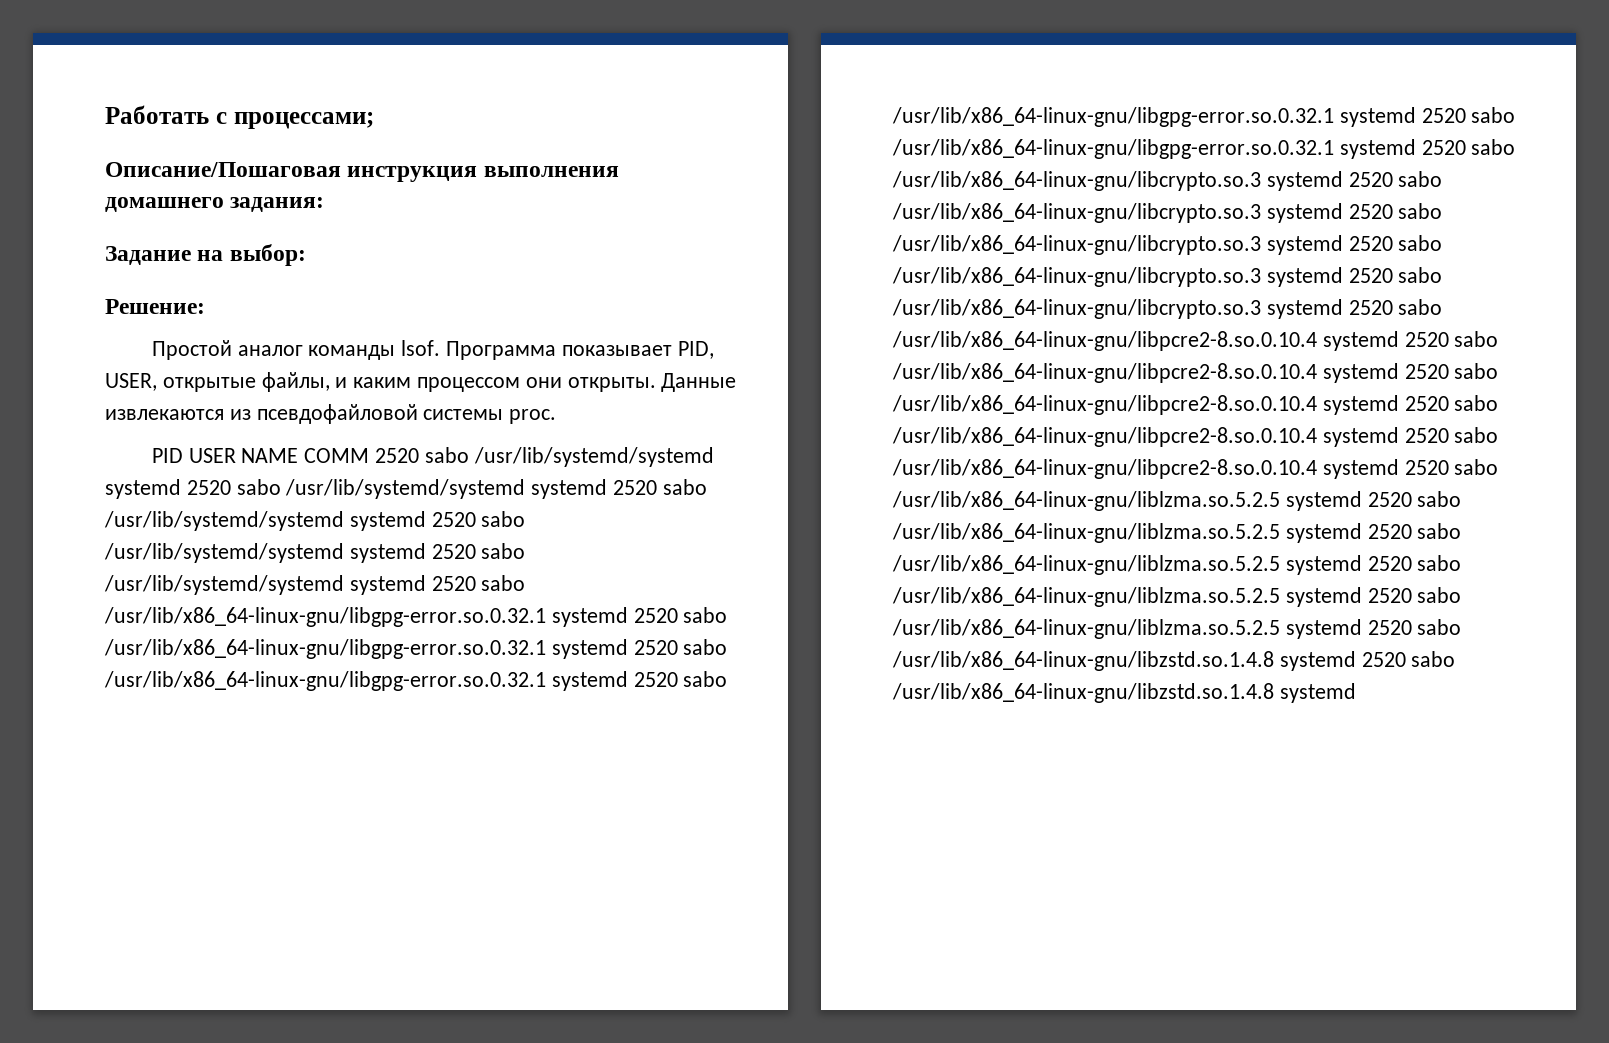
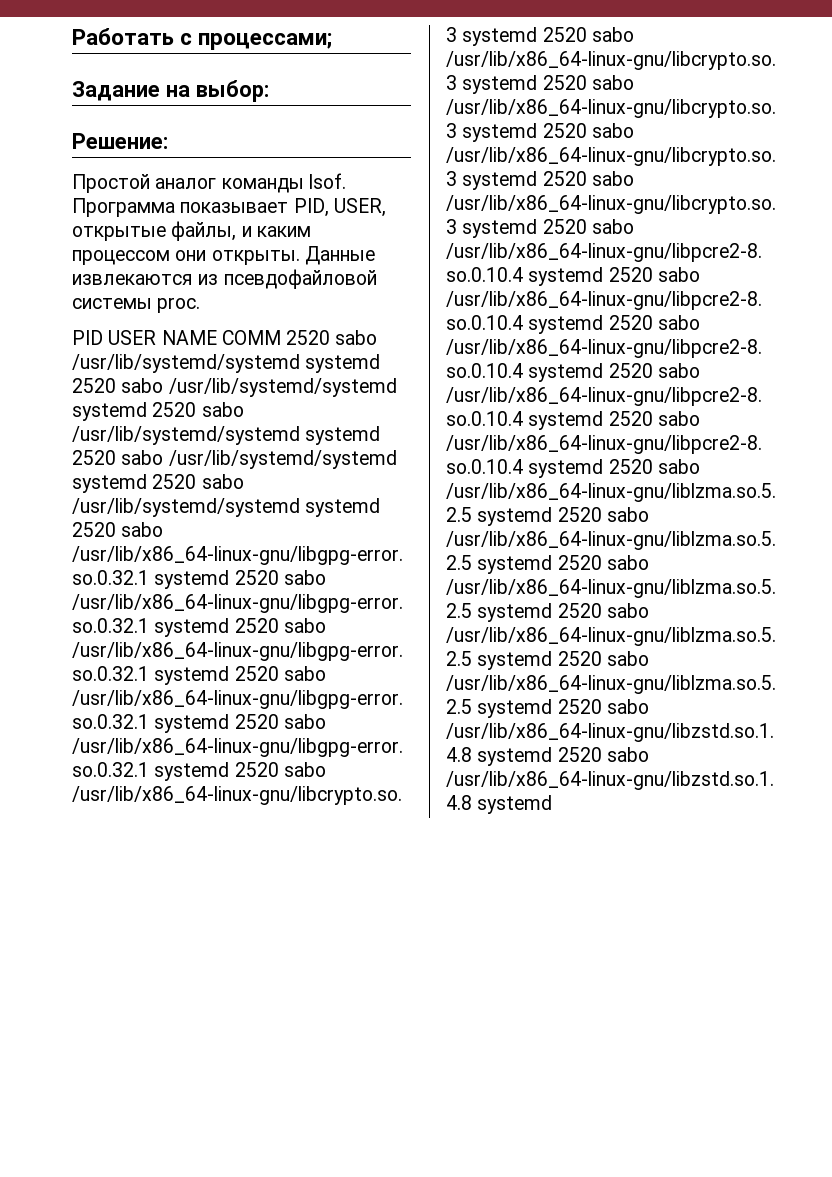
- Описание/Пошаговая инструкция выполнения домашнего задания:

